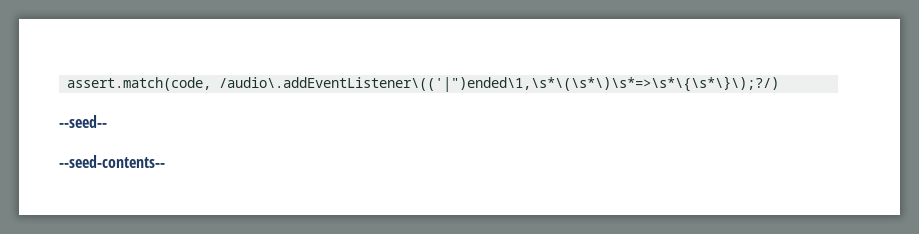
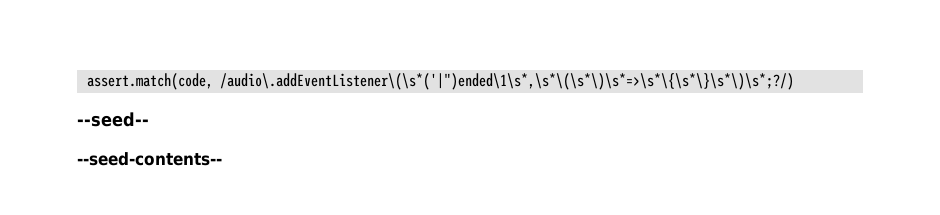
- assert.match(code, /audio\.addEventListener\(('|")ended\1,\s*\(\s*\)\s*=>\s*\{\s*\}\);?/)
+ assert.match(code, /audio\.addEventListener\(\s*('|")ended\1\s*,\s*\(\s*\)\s*=>\s*\{\s*\}\s*\)\s*;?/)

